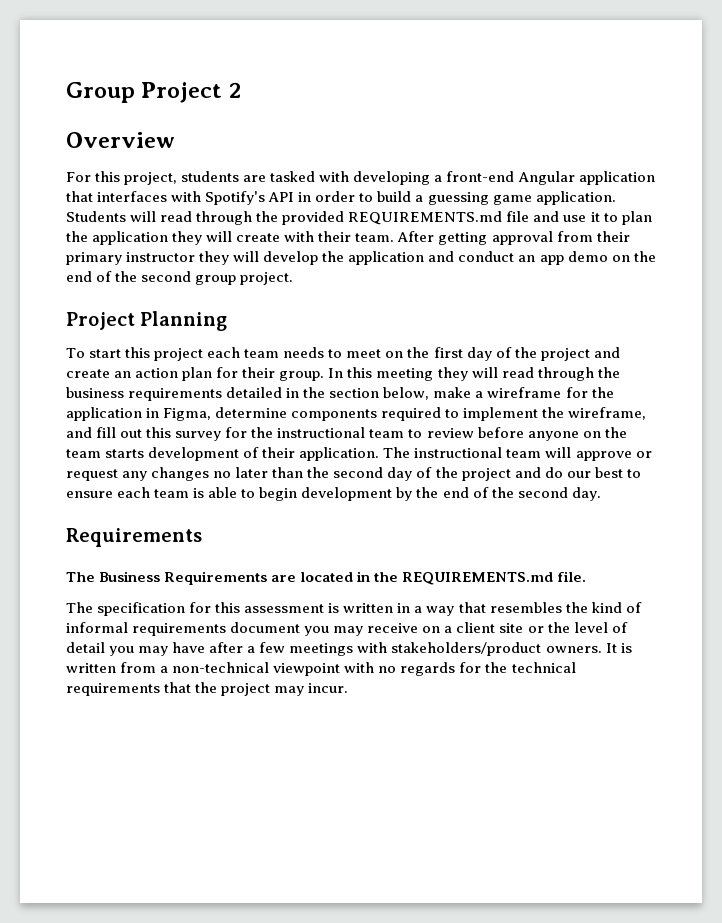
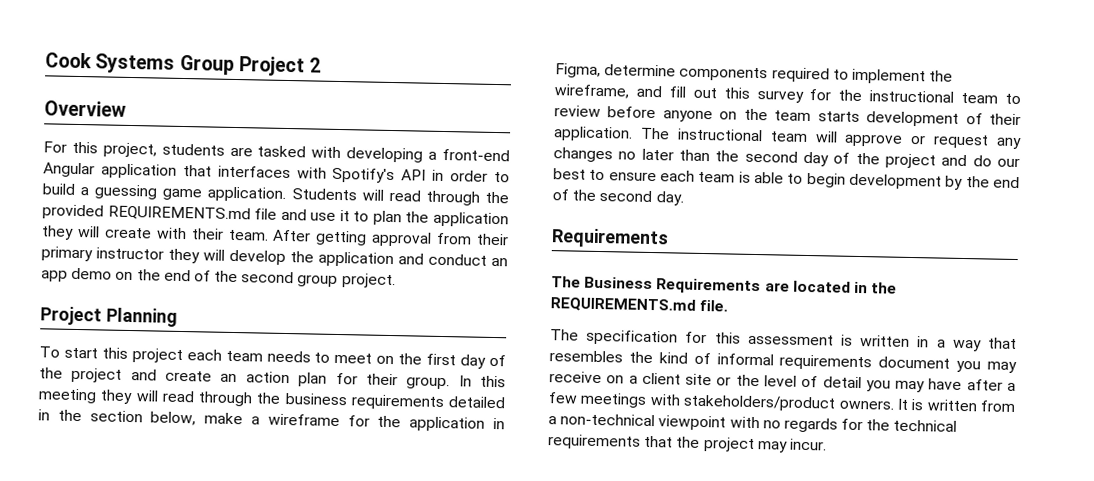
- Group Project 2
+ Cook Systems Group Project 2

